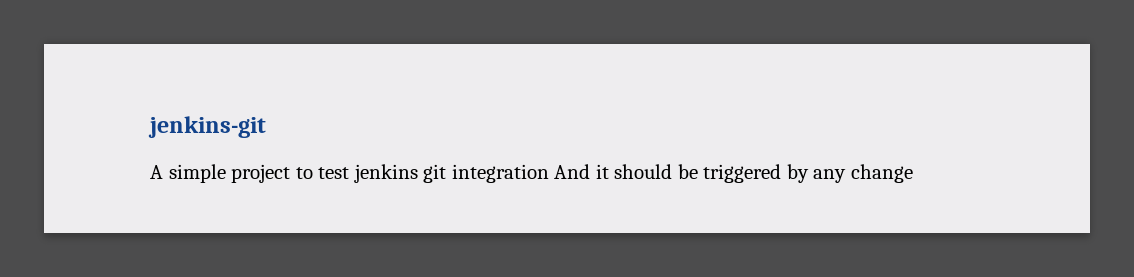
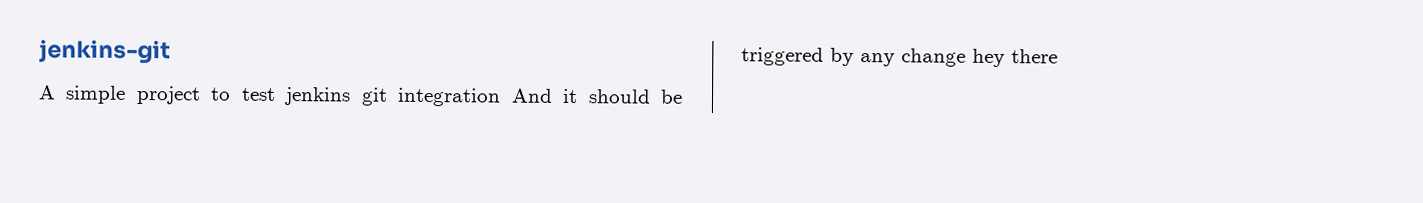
- A simple project to test jenkins git integration And it should be triggered by any change
+ A simple project to test jenkins git integration And it should be triggered by any change hey there

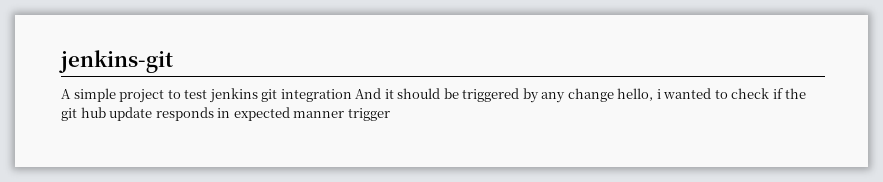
- A simple project to test jenkins git integration And it should be triggered by any change hey there
+ A simple project to test jenkins git integration And it should be triggered by any change hello, i wanted to check if the git hub update responds in expected manner trigger

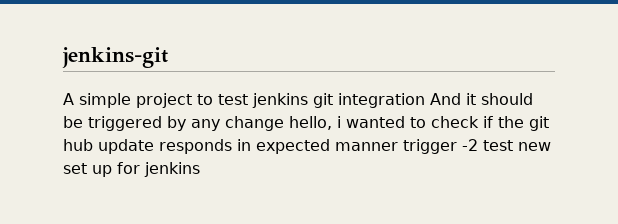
- A simple project to test jenkins git integration And it should be triggered by any change hello, i wanted to check if the git hub update responds in expected manner trigger
+ A simple project to test jenkins git integration And it should be triggered by any change hello, i wanted to check if the git hub update responds in expected manner trigger -2 test new set up for jenkins

